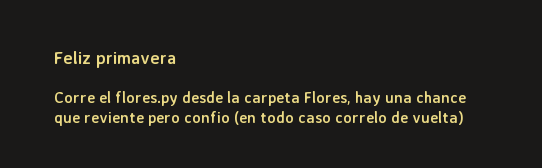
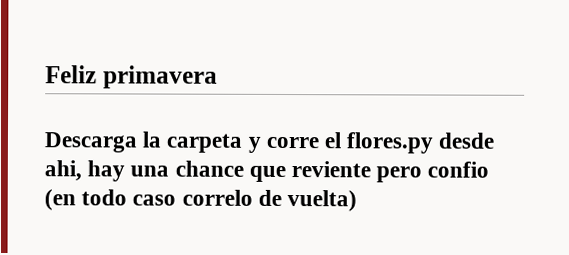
- Corre el flores.py desde la carpeta Flores, hay una chance que reviente pero confio (en todo caso correlo de vuelta)
+ Descarga la carpeta y corre el flores.py desde ahi, hay una chance que reviente pero confio (en todo caso correlo de vuelta)

